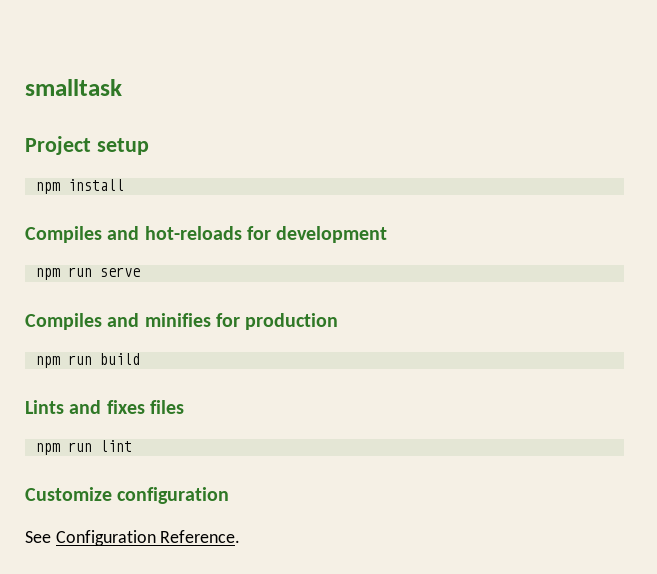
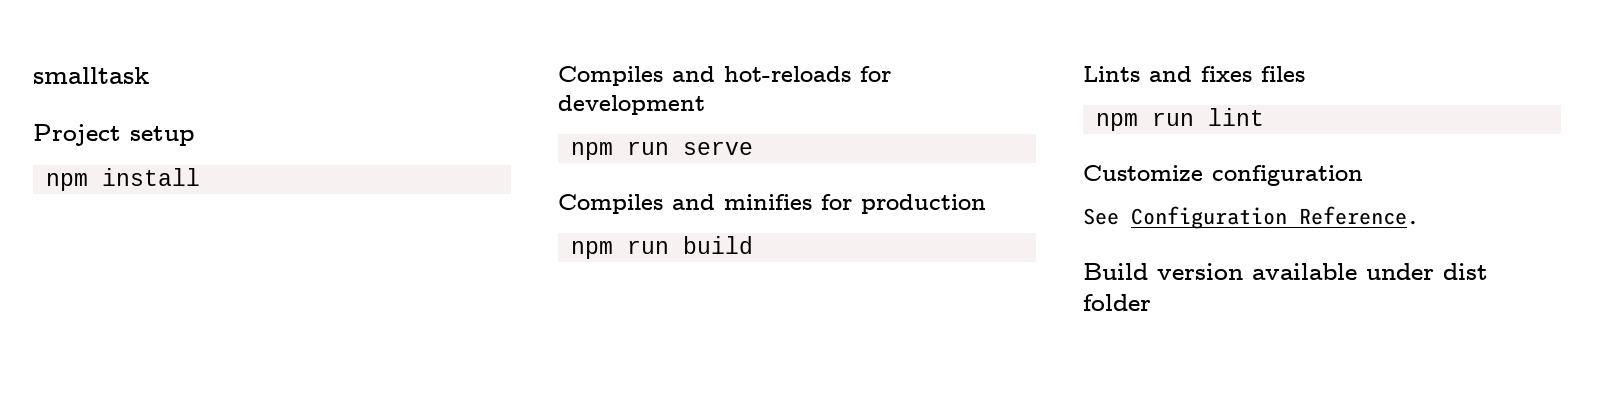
+ Build version available under dist folder

